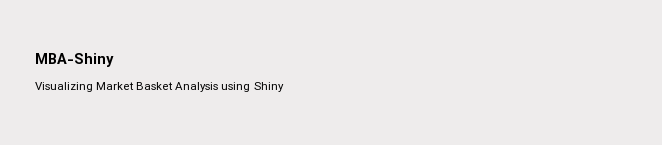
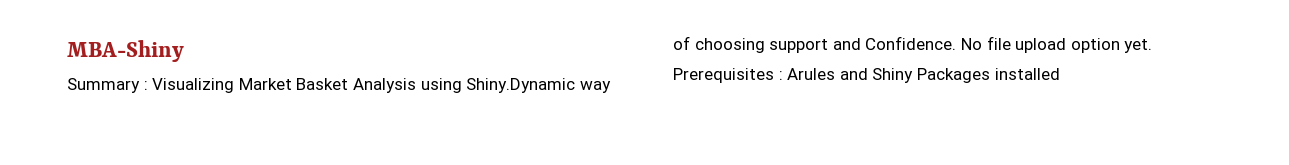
- Visualizing Market Basket Analysis using Shiny
+ Summary : Visualizing Market Basket Analysis using Shiny.Dynamic way of choosing support and Confidence. No file upload option yet.
+ Prerequisites : Arules and Shiny Packages installed

